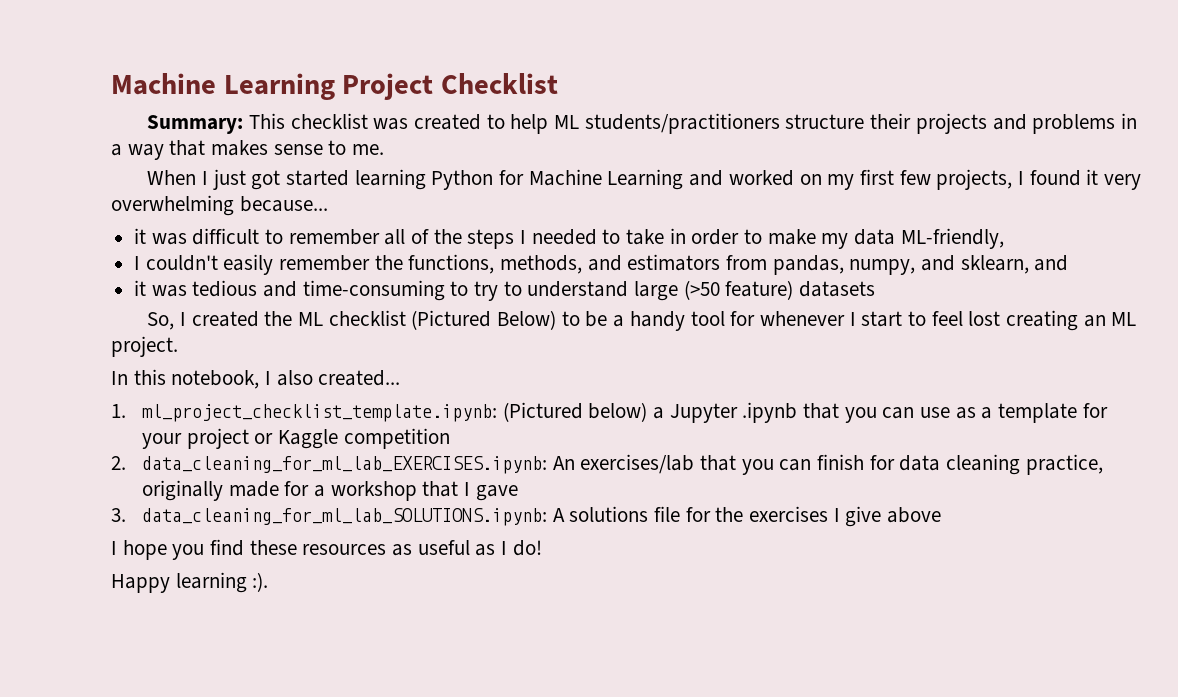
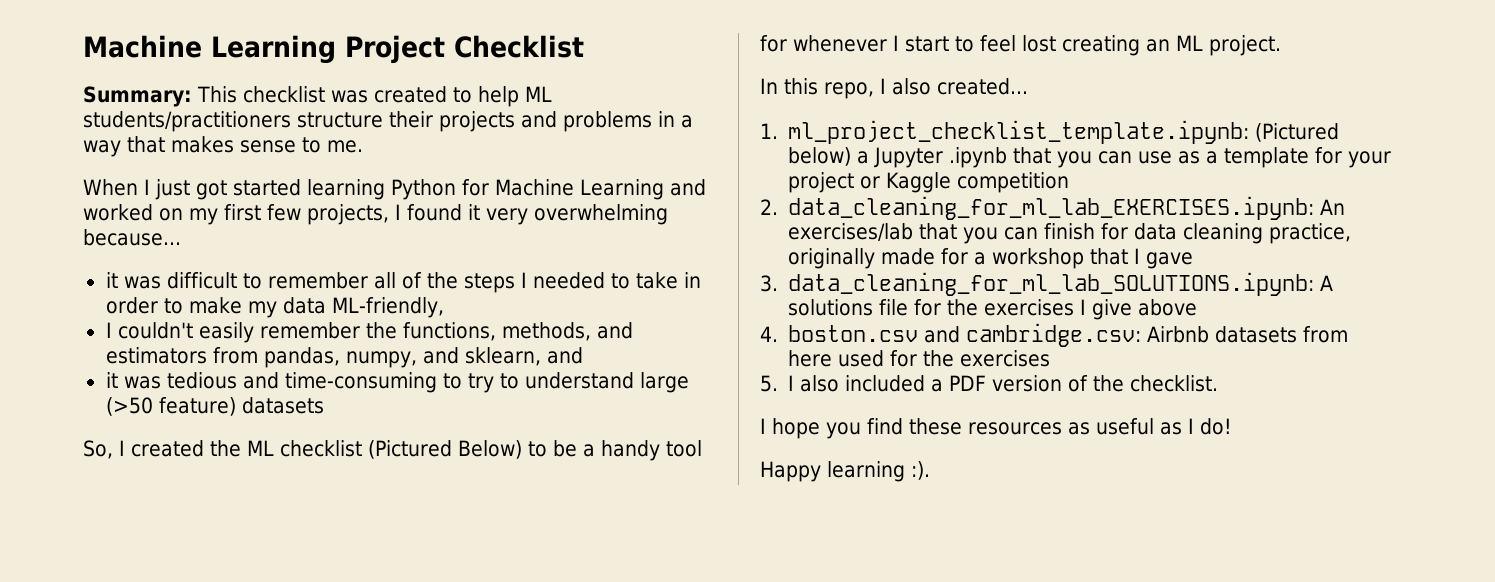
- In this notebook, I also created...
+ In this repo, I also created...
+ 4. boston.csv and cambridge.csv: Airbnb datasets from here used for the exercises
+ 5. I also included a PDF version of the checklist.

